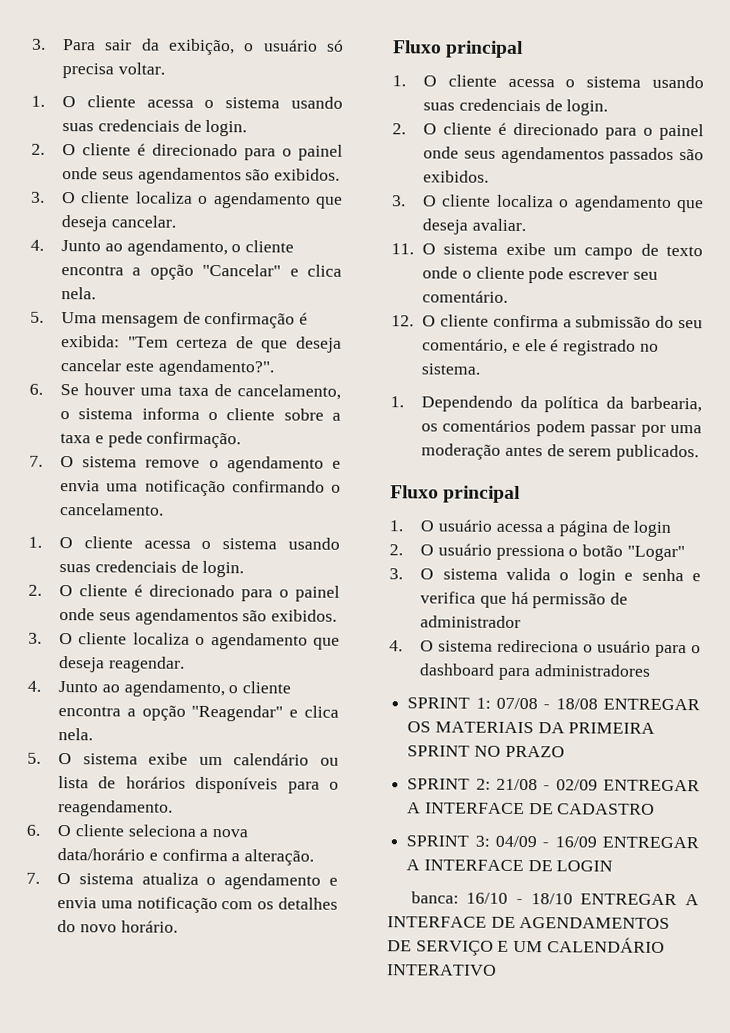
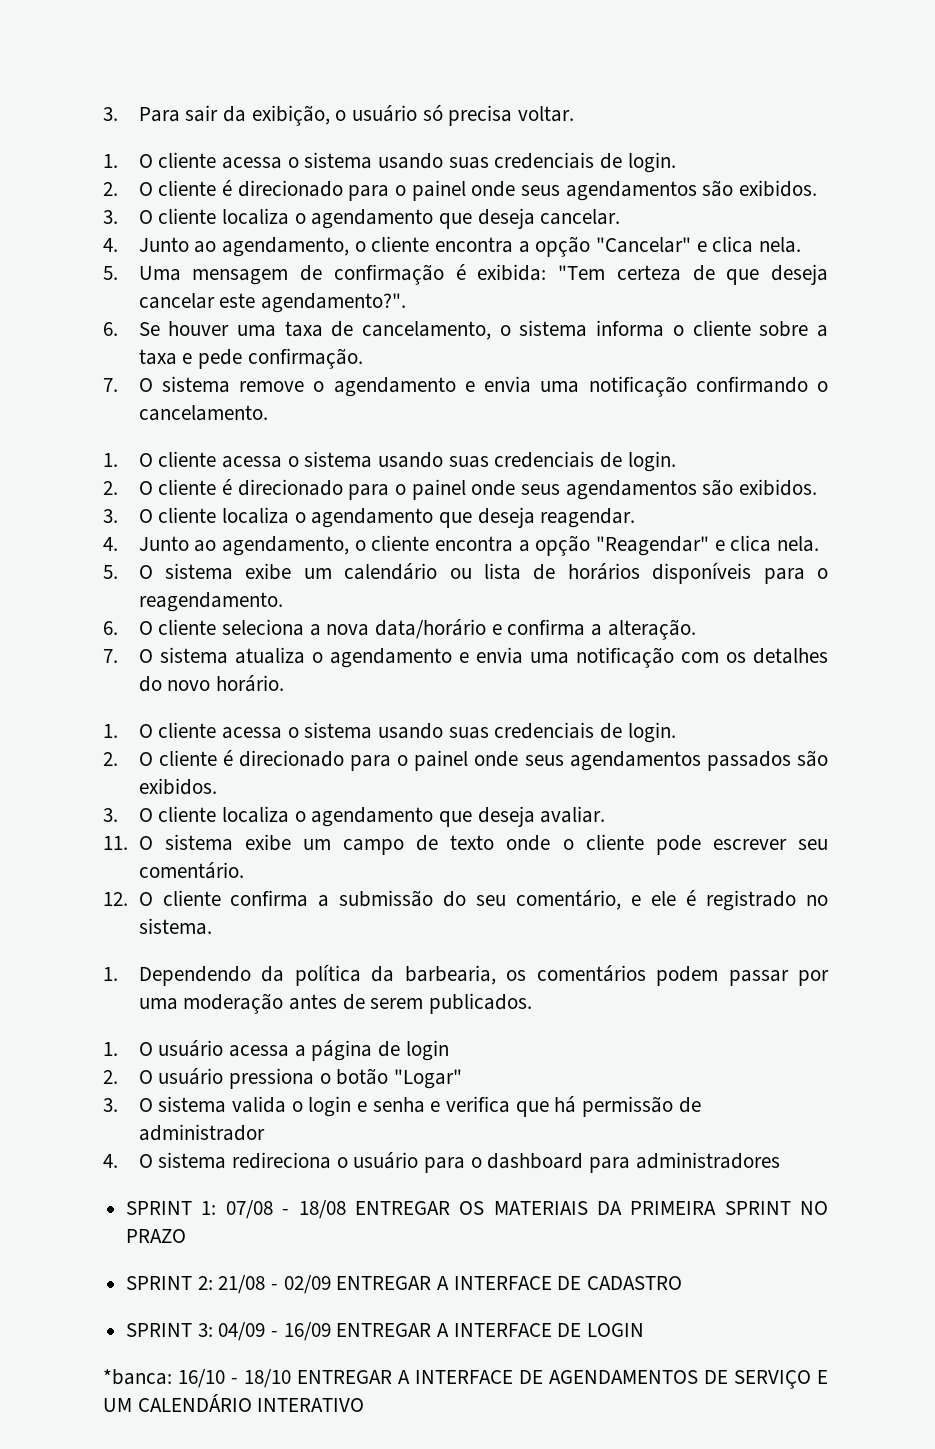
  7. O sistema atualiza o agendamento e envia uma notificação com os detalhes do novo horário.
- Fluxo principal
  1. Dependendo da política da barbearia, os comentários podem passar por uma moderação antes de serem publicados.
- Fluxo principal
- banca: 16/10 - 18/10 ENTREGAR A INTERFACE DE AGENDAMENTOS DE SERVIÇO E UM CALENDÁRIO INTERATIVO
+ *banca: 16/10 - 18/10 ENTREGAR A INTERFACE DE AGENDAMENTOS DE SERVIÇO E UM CALENDÁRIO INTERATIVO

